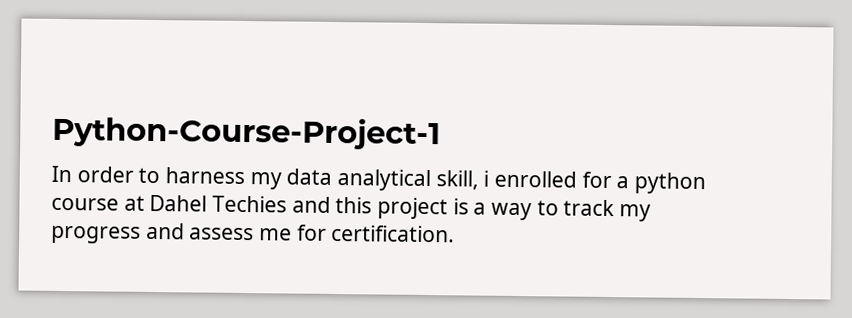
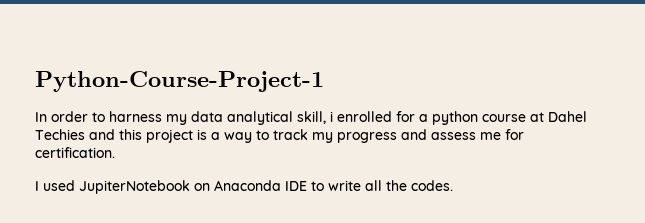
+ I used JupiterNotebook on Anaconda IDE to write all the codes.

